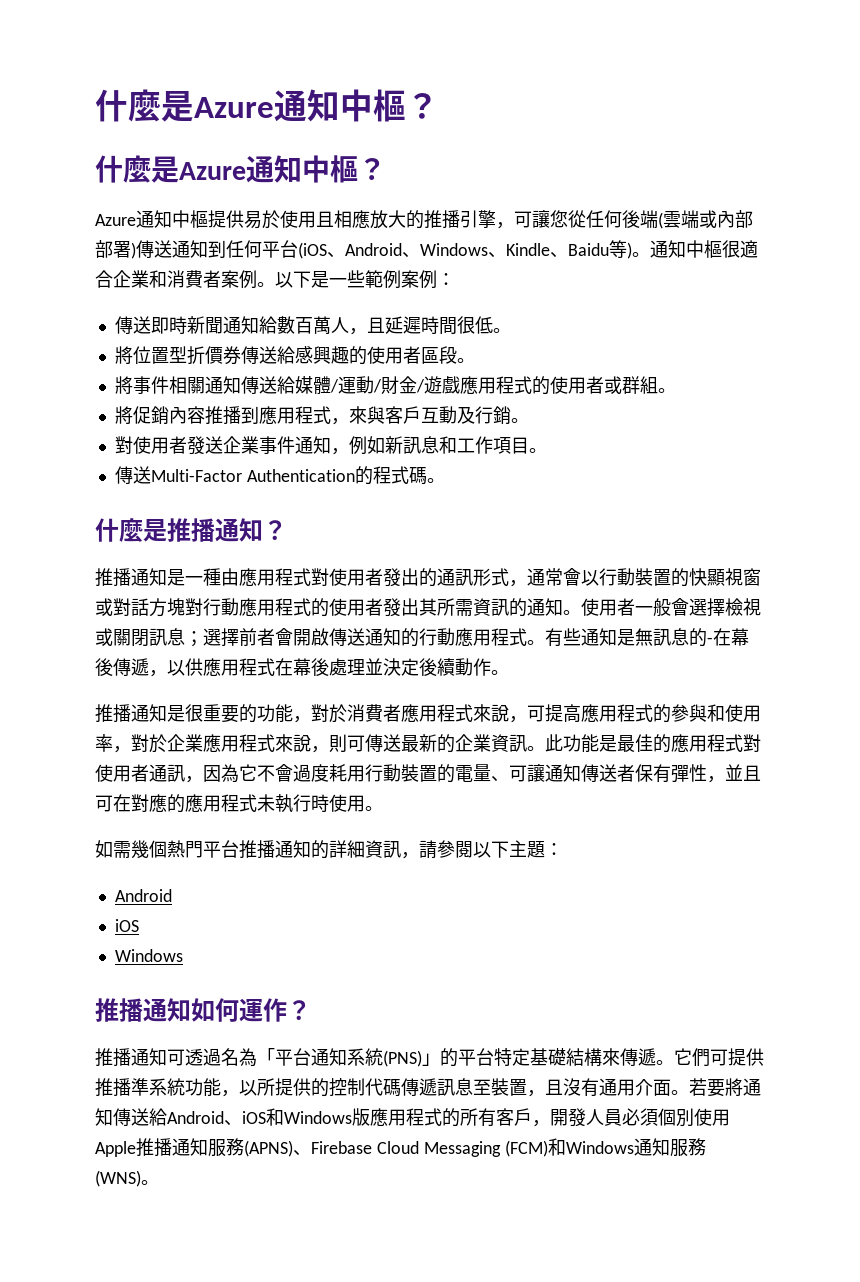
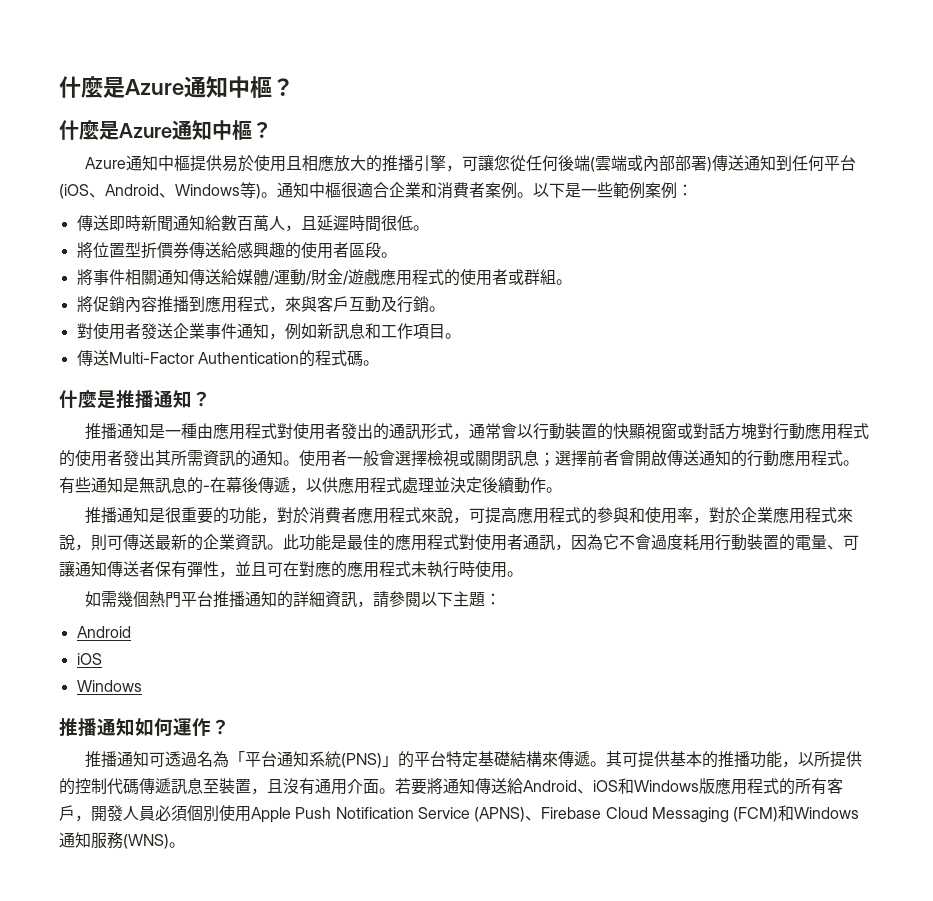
- Azure通知中樞提供易於使用且相應放大的推播引擎，可讓您從任何後端(雲端或內部部署)傳送通知到任何平台(iOS、Android、Windows、Kindle、Baidu等)。
+ Azure通知中樞提供易於使用且相應放大的推播引擎，可讓您從任何後端(雲端或內部部署)傳送通知到任何平台(iOS、Android、Windows等)。
- 有些通知是無訊息的-在幕後傳遞，以供應用程式在幕後處理並決定後續動作。
+ 有些通知是無訊息的-在幕後傳遞，以供應用程式處理並決定後續動作。
- 它們可提供推播準系統功能，以所提供的控制代碼傳遞訊息至裝置，且沒有通用介面。
+ 其可提供基本的推播功能，以所提供的控制代碼傳遞訊息至裝置，且沒有通用介面。
- 若要將通知傳送給Android、iOS和Windows版應用程式的所有客戶，開發人員必須個別使用Apple推播通知服務(APNS)、Firebase Cloud Messaging (FCM)和Windows通知服務(WNS)。
+ 若要將通知傳送給Android、iOS和Windows版應用程式的所有客戶，開發人員必須個別使用Apple Push Notification Service (APNS)、Firebase Cloud Messaging (FCM)和Windows通知服務(WNS)。

